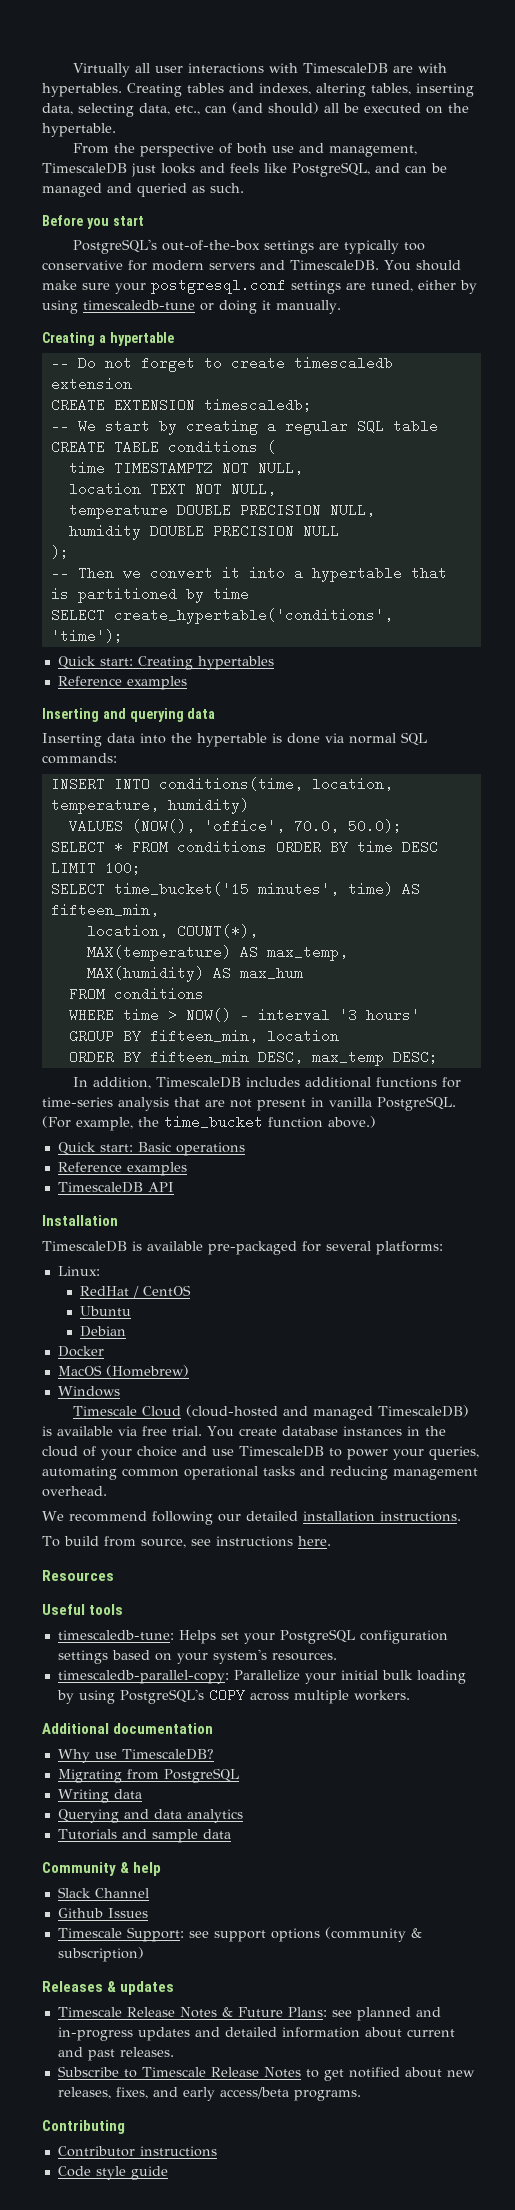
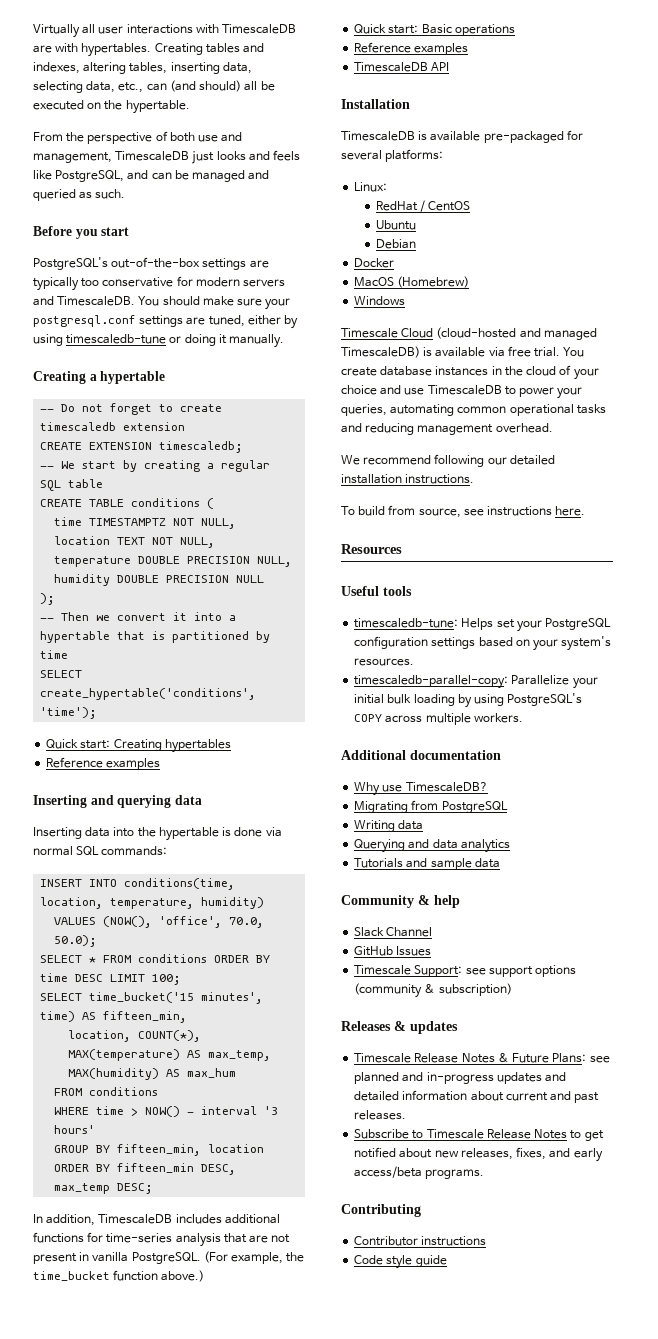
- Github Issues
+ GitHub Issues

